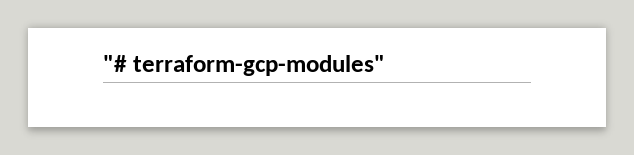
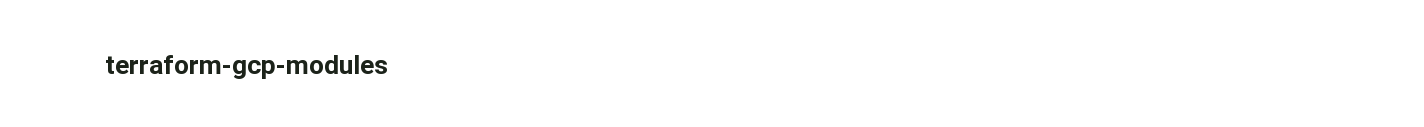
- "# terraform-gcp-modules"
+ terraform-gcp-modules

